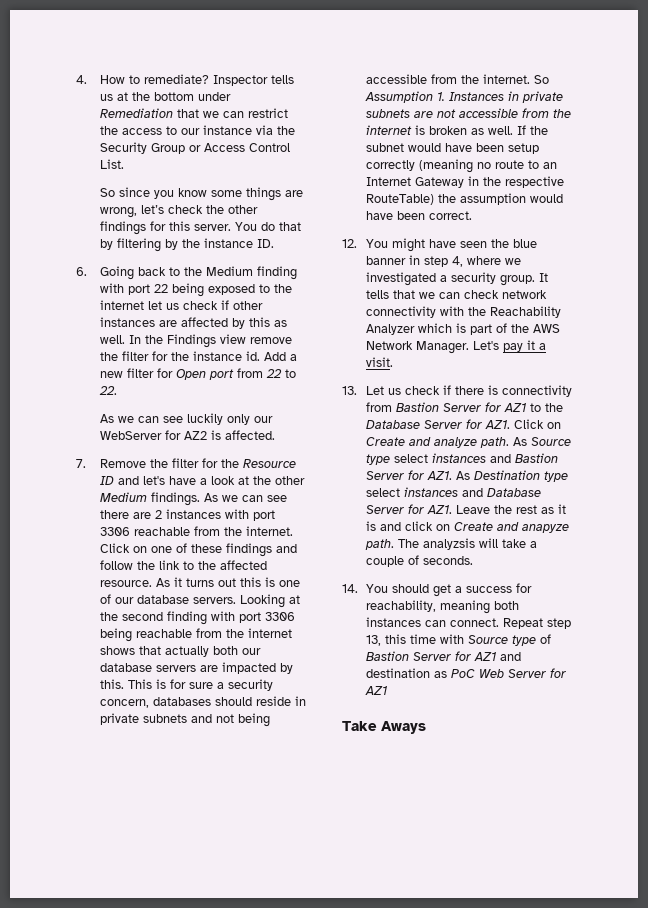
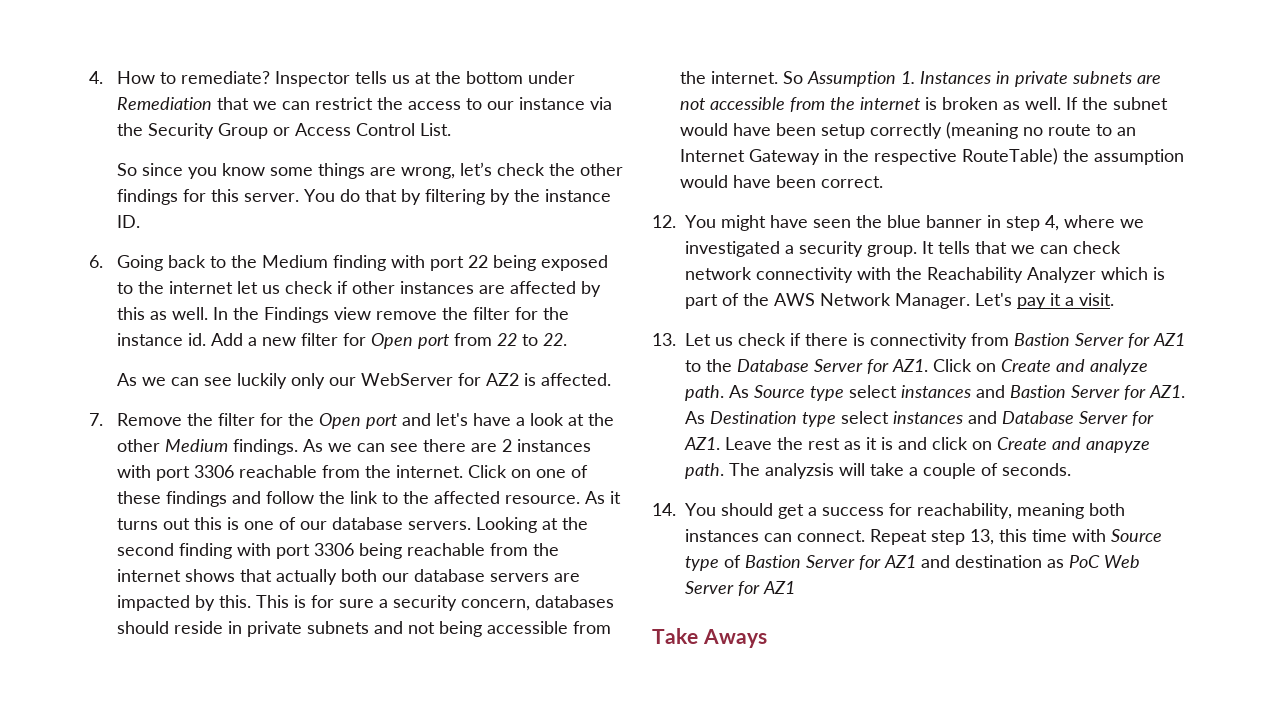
- 7. Remove the filter for the Resource ID and let's have a look at the other Medium findings.
+ 7. Remove the filter for the Open port and let's have a look at the other Medium findings.

